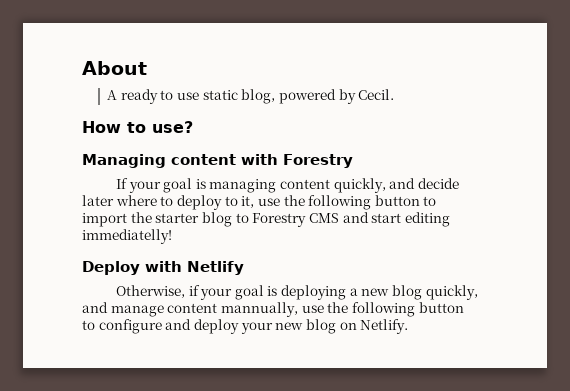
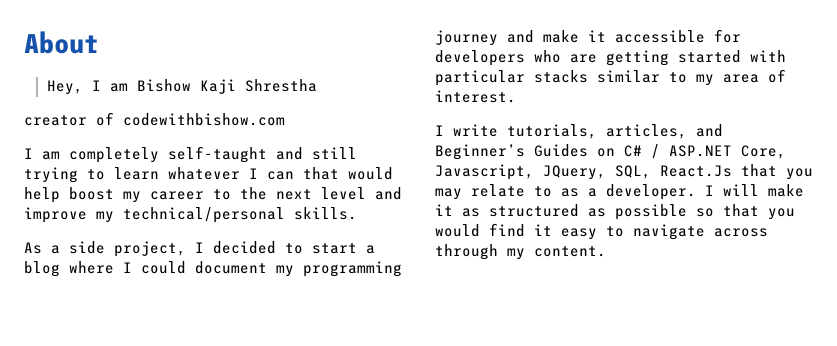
- A ready to use static blog, powered by Cecil.
- How to use?
- Managing content with Forestry
- If your goal is managing content quickly, and decide later where to deploy to it, use the following button to import the starter blog to Forestry CMS and start editing immediatelly!
- Deploy with Netlify
- Otherwise, if your goal is deploying a new blog quickly, and manage content mannually, use the following button to configure and deploy your new blog on Netlify.
+ Hey, I am Bishow Kaji Shrestha
+ creator of codewithbishow.com
+ I am completely self-taught and still trying to learn whatever I can that would help boost my career to the next level and improve my technical/personal skills.
+ As a side project, I decided to start a blog where I could document my programming journey and make it accessible for developers who are getting started with particular stacks similar to my area of interest.
+ I write tutorials, articles, and Beginner’s Guides on C# / ASP.NET Core, Javascript, JQuery, SQL, React.Js that you may relate to as a developer. I will make it as structured as possible so that you would find it easy to navigate across through my content.

